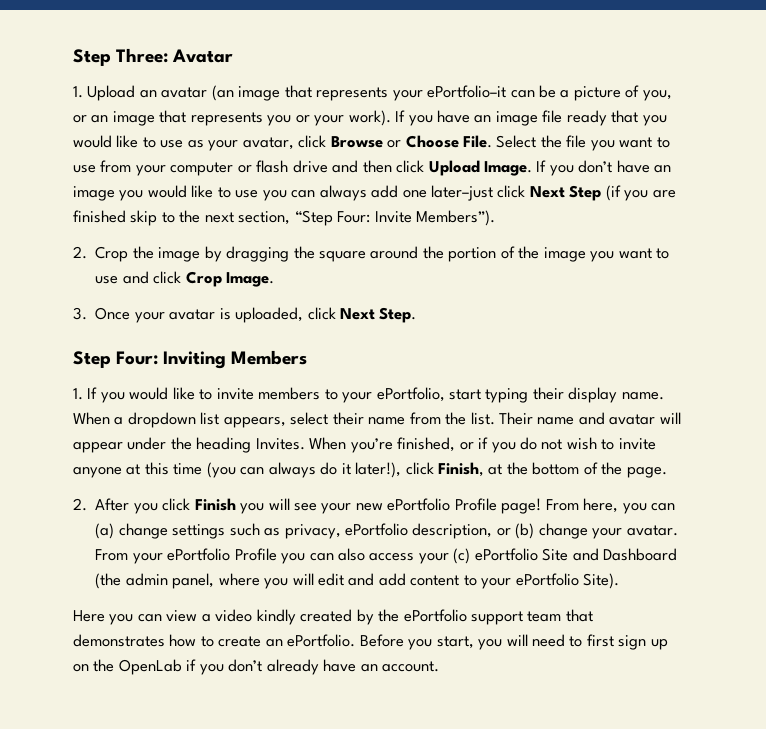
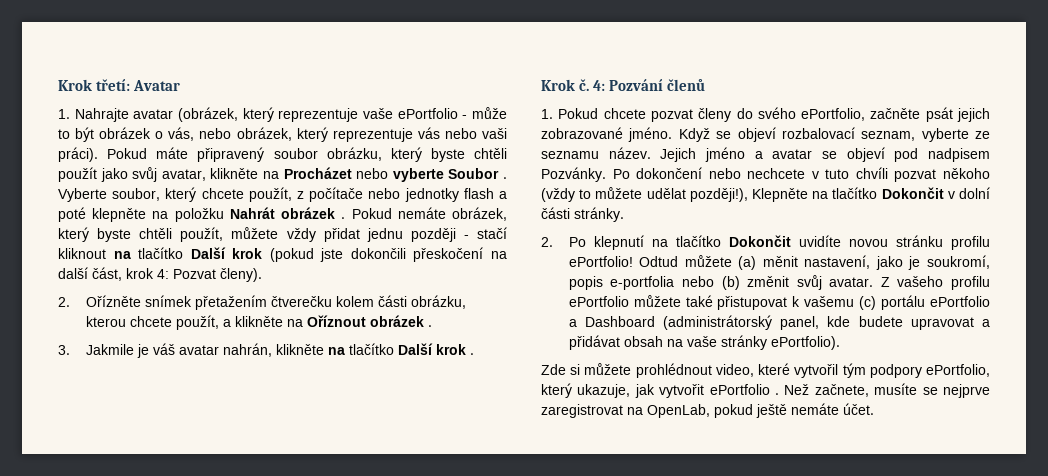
- Step Three: Avatar
+ Krok třetí: Avatar
- 1. Upload an avatar (an image that represents your ePortfolio–it can be a picture of you, or an image that represents you or your work). If you have an image file ready that you would like to use as your avatar, click Browse or Choose File. Select the file you want to use from your computer or flash drive and then click Upload Image. If you don’t have an image you would like to use you can always add one later–just click Next Step (if you are finished skip to the next section, “Step Four: Invite Members”).
- 2. Crop the image by dragging the square around the portion of the image you want to use and click Crop Image.
- 3. Once your avatar is uploaded, click Next Step.
- Step Four: Inviting Members
- 1. If you would like to invite members to your ePortfolio, start typing their display name. When a dropdown list appears, select their name from the list. Their name and avatar will appear under the heading Invites. When you’re finished, or if you do not wish to invite anyone at this time (you can always do it later!), click Finish, at the bottom of the page.
- 2. After you click Finish you will see your new ePortfolio Profile page! From here, you can (a) change settings such as privacy, ePortfolio description, or (b) change your avatar. From your ePortfolio Profile you can also access your (c) ePortfolio Site and Dashboard (the admin panel, where you will edit and add content to your ePortfolio Site).
- Here you can view a video kindly created by the ePortfolio support team that demonstrates how to create an ePortfolio. Before you start, you will need to first sign up on the OpenLab if you don’t already have an account.
+ 1. Nahrajte avatar (obrázek, který reprezentuje vaše ePortfolio - může to být obrázek o vás, nebo obrázek, který reprezentuje vás nebo vaši práci). Pokud máte připravený soubor obrázku, který byste chtěli použít jako svůj avatar, klikněte na Procházet nebo vyberte Soubor . Vyberte soubor, který chcete použít, z počítače nebo jednotky flash a poté klepněte na položku Nahrát obrázek . Pokud nemáte obrázek, který byste chtěli použít, můžete vždy přidat jednu později - stačí kliknout na tlačítko Další krok (pokud jste dokončili přeskočení na další část, krok 4: Pozvat členy).
+ 2. Ořízněte snímek přetažením čtverečku kolem části obrázku, kterou chcete použít, a klikněte na Oříznout obrázek .
+ 3. Jakmile je váš avatar nahrán, klikněte na tlačítko Další krok .
+ Krok č. 4: Pozvání členů
+ 1. Pokud chcete pozvat členy do svého ePortfolio, začněte psát jejich zobrazované jméno. Když se objeví rozbalovací seznam, vyberte ze seznamu název. Jejich jméno a avatar se objeví pod nadpisem Pozvánky. Po dokončení nebo nechcete v tuto chvíli pozvat někoho (vždy to můžete udělat později!), Klepněte na tlačítko Dokončit v dolní části stránky.
+ 2. Po klepnutí na tlačítko Dokončit uvidíte novou stránku profilu ePortfolio! Odtud můžete (a) měnit nastavení, jako je soukromí, popis e-portfolia nebo (b) změnit svůj avatar. Z vašeho profilu ePortfolio můžete také přistupovat k vašemu (c) portálu ePortfolio a Dashboard (administrátorský panel, kde budete upravovat a přidávat obsah na vaše stránky ePortfolio).
+ Zde si můžete prohlédnout video, které vytvořil tým podpory ePortfolio, který ukazuje, jak vytvořit ePortfolio . Než začnete, musíte se nejprve zaregistrovat na OpenLab, pokud ještě nemáte účet.

